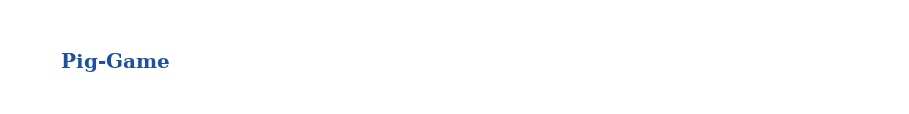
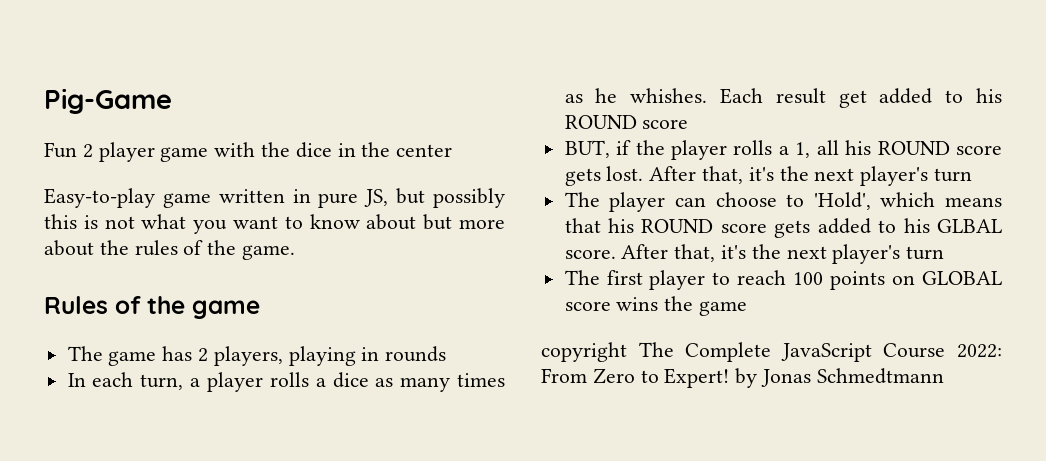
+ Fun 2 player game with the dice in the center
+ Easy-to-play game written in pure JS, but possibly this is not what you want to know about but more about the rules of the game.
+ Rules of the game
+ The game has 2 players, playing in rounds
+ In each turn, a player rolls a dice as many times as he whishes. Each result get added to his ROUND score
+ BUT, if the player rolls a 1, all his ROUND score gets lost. After that, it's the next player's turn
+ The player can choose to 'Hold', which means that his ROUND score gets added to his GLBAL score. After that, it's the next player's turn
+ The first player to reach 100 points on GLOBAL score wins the game
+ copyright The Complete JavaScript Course 2022: From Zero to Expert! by Jonas Schmedtmann

